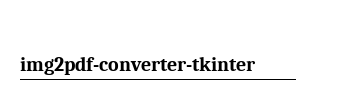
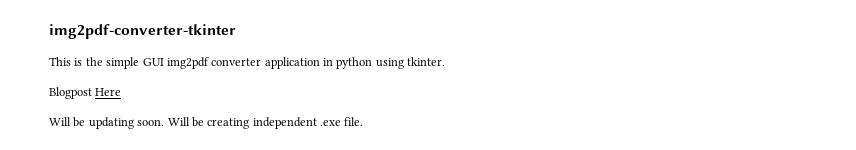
+ This is the simple GUI img2pdf converter application in python using tkinter.
+ Blogpost Here
+ Will be updating soon. Will be creating independent .exe file.

